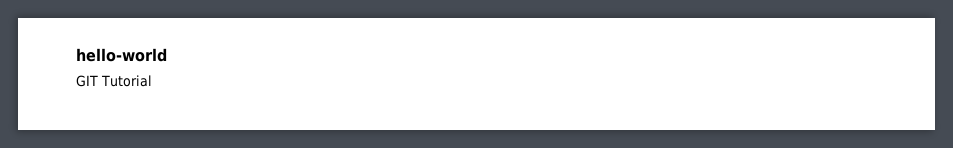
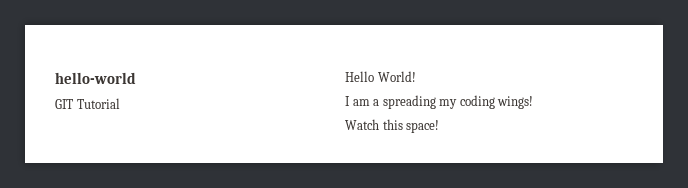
+ Hello World!
+ I am a spreading my coding wings!
+ Watch this space!

